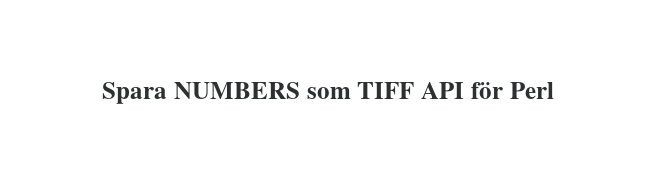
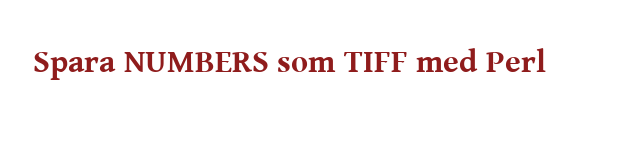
- Spara NUMBERS som TIFF API för Perl
+ Spara NUMBERS som TIFF med Perl

